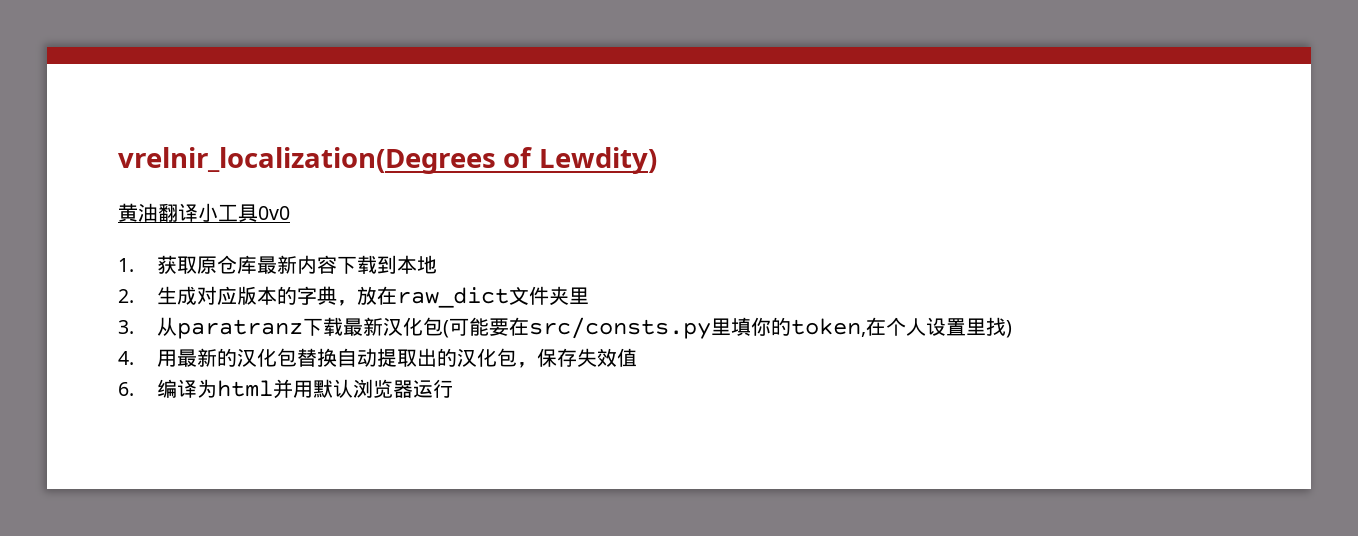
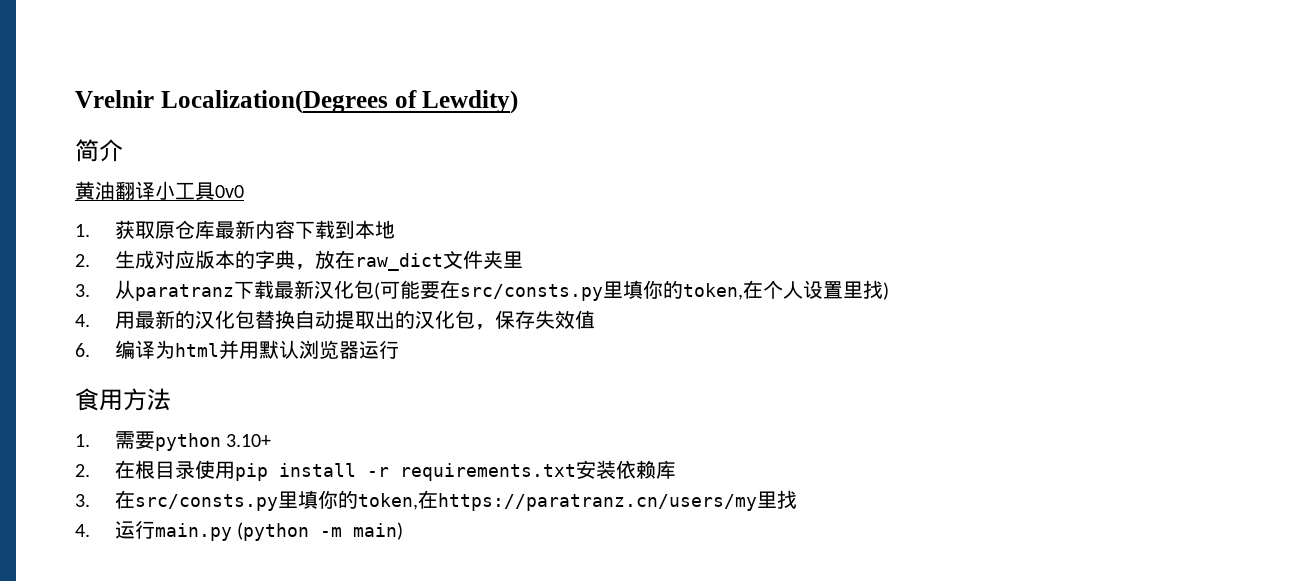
- vrelnir_localization(Degrees of Lewdity)
+ Vrelnir Localization(Degrees of Lewdity)
+ 简介
+ 食用方法
+ 1.需要python 3.10+
+ 2.在根目录使用pip install -r requirements.txt安装依赖库
+ 3.在src/consts.py里填你的token,在https://paratranz.cn/users/my里找
+ 4.运行main.py (python -m main)

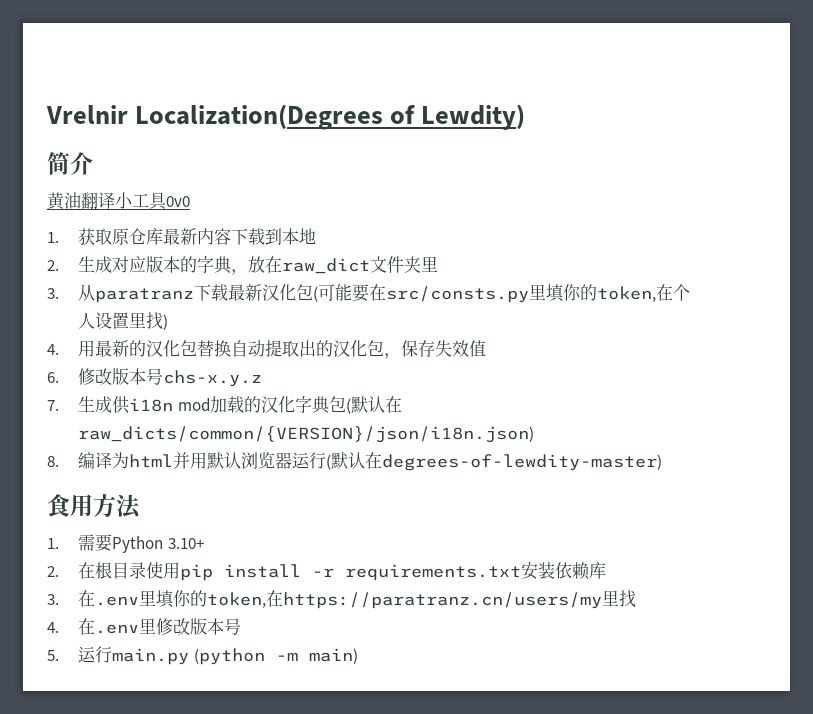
- 6.编译为html并用默认浏览器运行
+ 6.修改版本号chs-x.y.z
+ 7.生成供i18n mod加载的汉化字典包(默认在raw_dicts/common/{VERSION}/json/i18n.json)
+ 8.编译为html并用默认浏览器运行(默认在degrees-of-lewdity-master)
- 1.需要python 3.10+
+ 1.需要Python 3.10+
- 3.在src/consts.py里填你的token,在https://paratranz.cn/users/my里找
+ 3.在.env里填你的token,在https://paratranz.cn/users/my里找
- 4.运行main.py (python -m main)
+ 4.在.env里修改版本号
+ 5.运行main.py (python -m main)

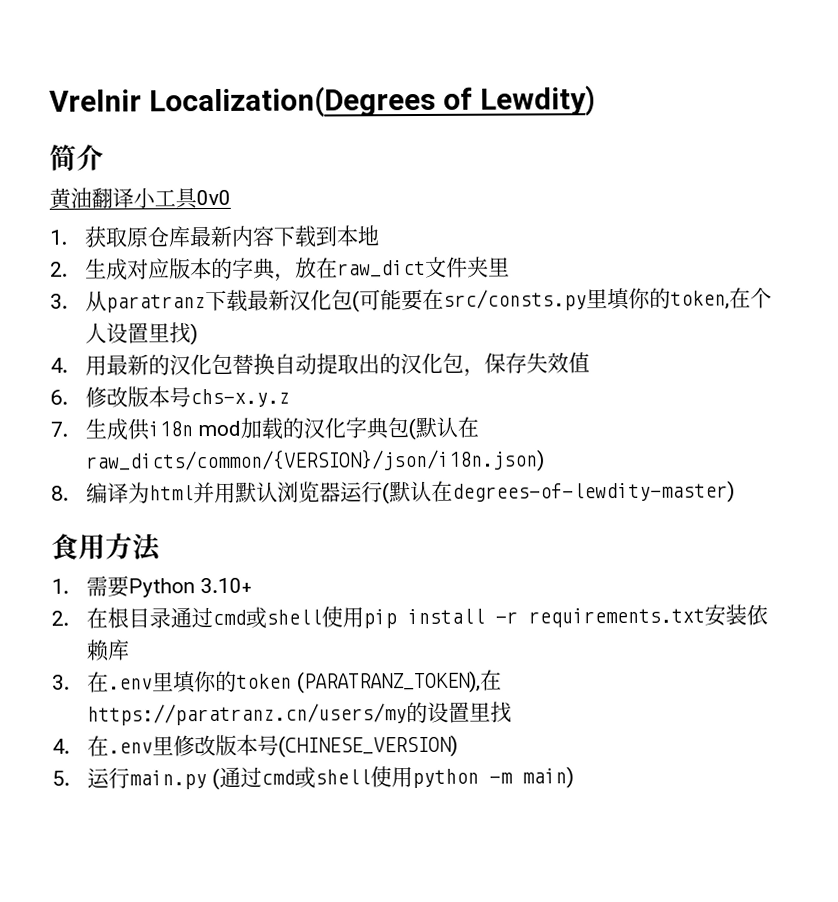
- 2.在根目录使用pip install -r requirements.txt安装依赖库
+ 2.在根目录通过cmd或shell使用pip install -r requirements.txt安装依赖库
- 3.在.env里填你的token,在https://paratranz.cn/users/my里找
+ 3.在.env里填你的token (PARATRANZ_TOKEN),在https://paratranz.cn/users/my的设置里找
- 4.在.env里修改版本号
+ 4.在.env里修改版本号(CHINESE_VERSION)
- 5.运行main.py (python -m main)
+ 5.运行main.py (通过cmd或shell使用python -m main)

